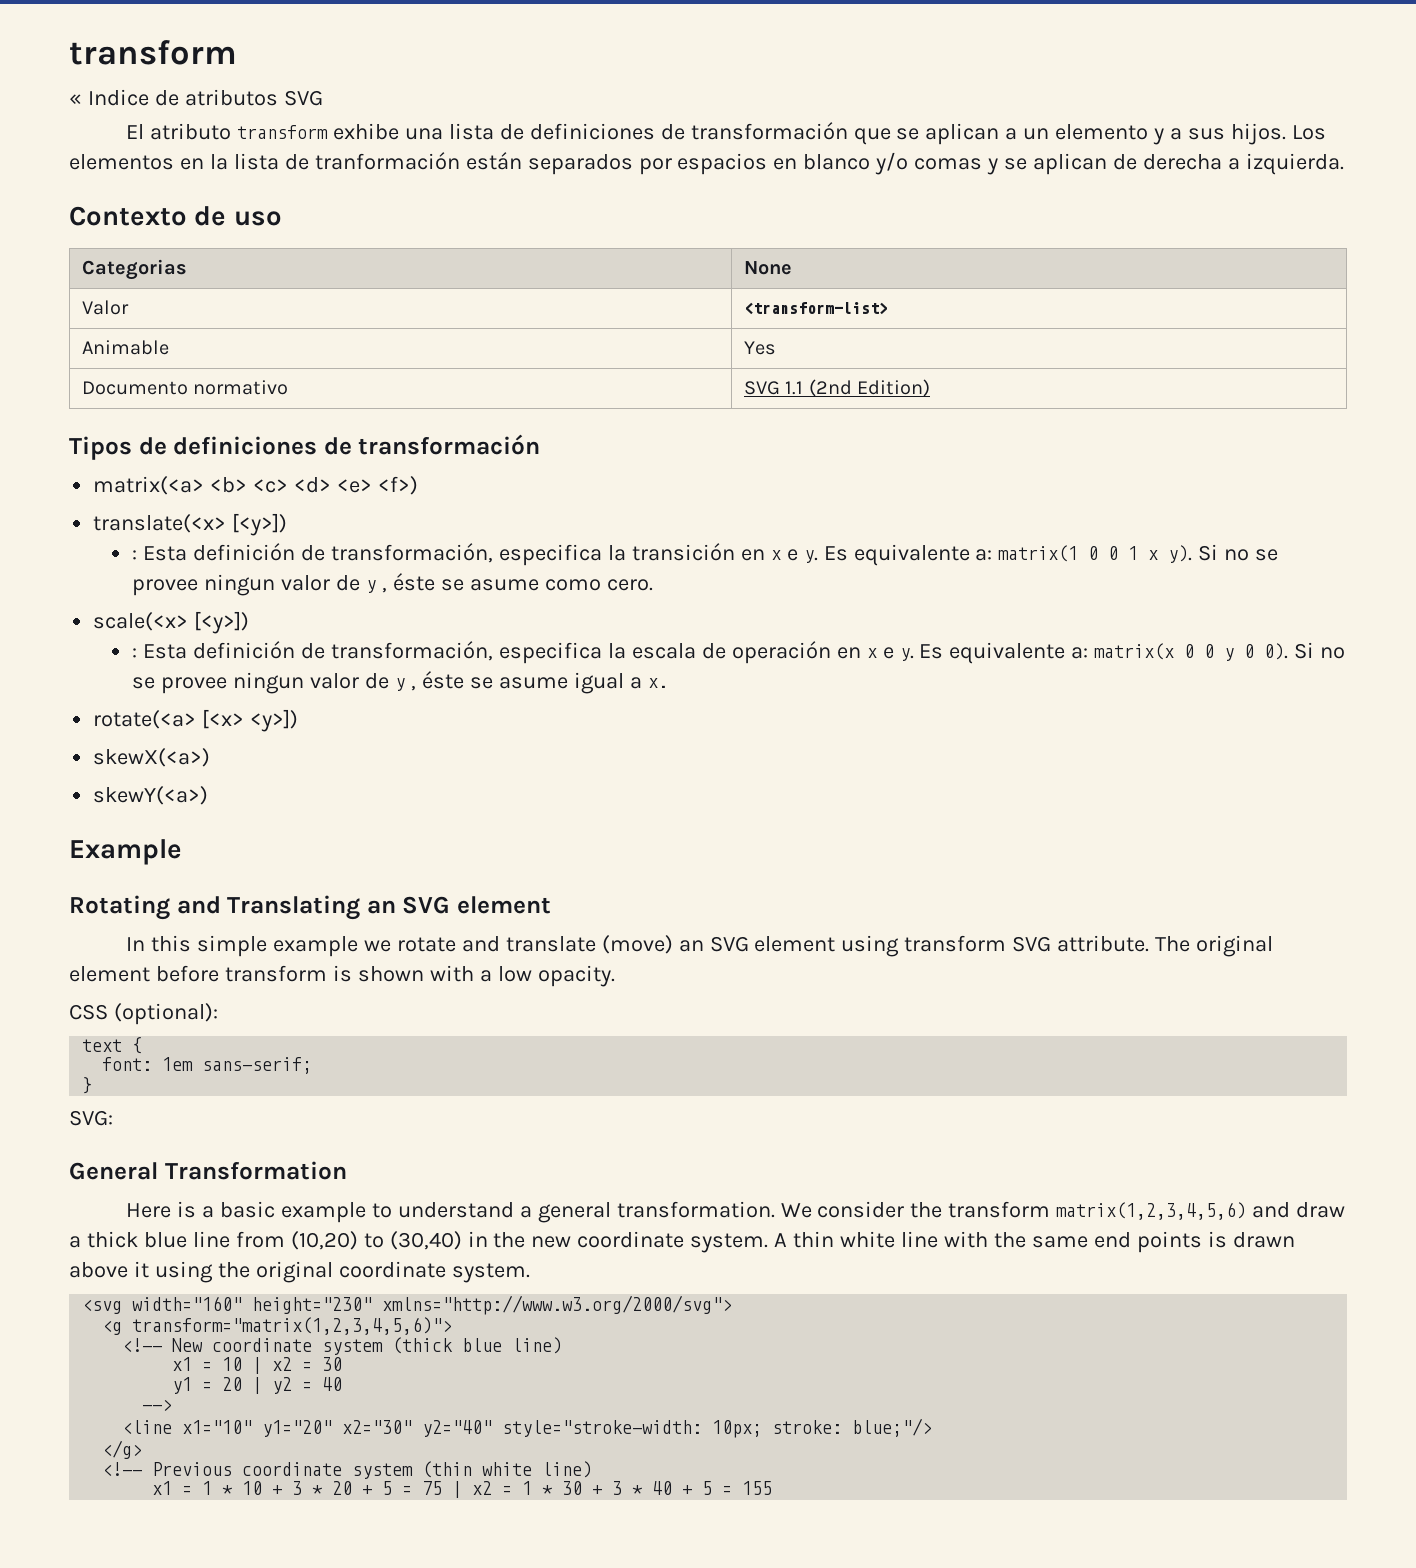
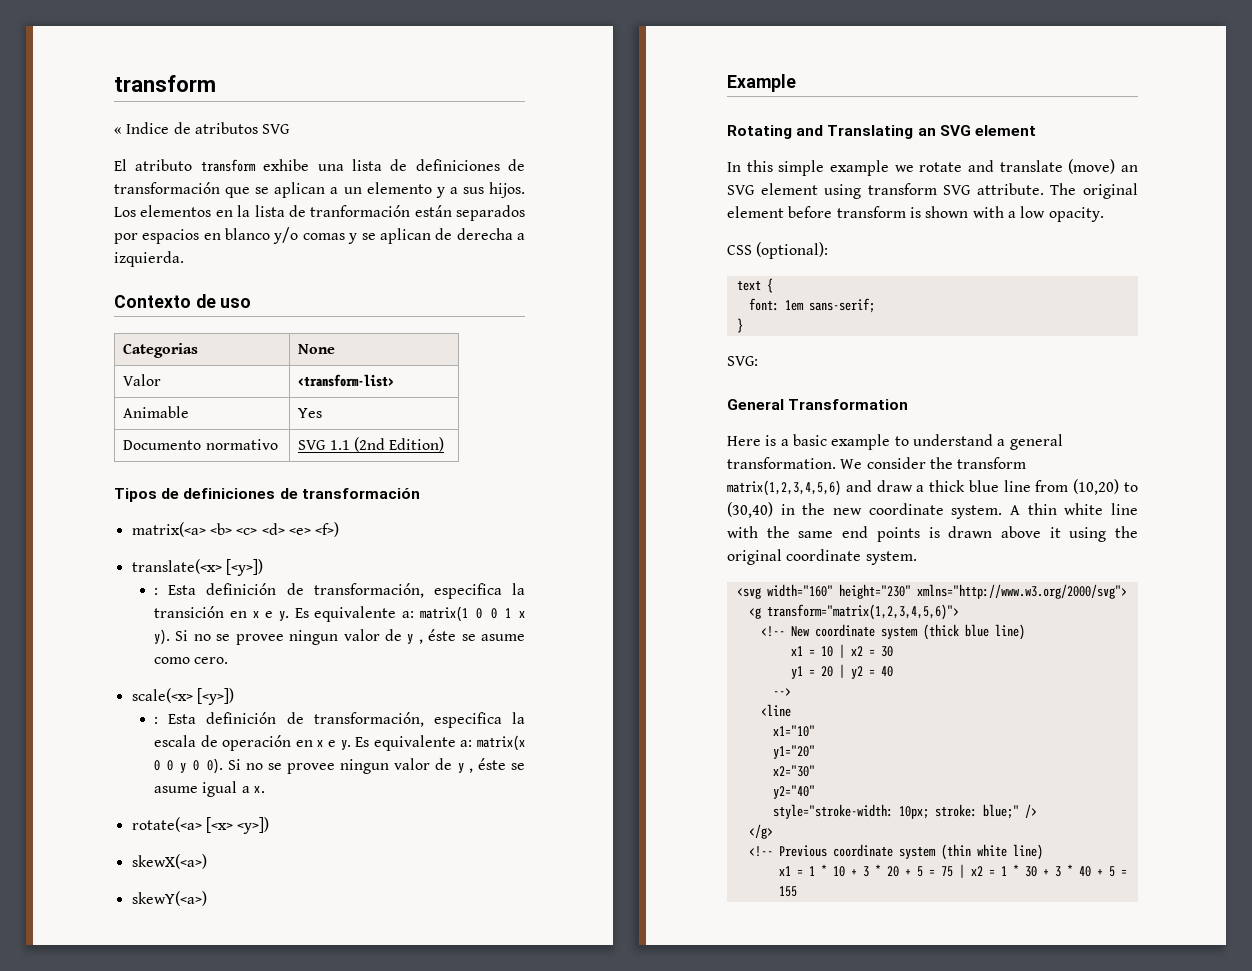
- <line x1="10" y1="20" x2="30" y2="40" style="stroke-width: 10px; stroke: blue;"/>
+ <line
+ x1="10"
+ y1="20"
+ x2="30"
+ y2="40"
+ style="stroke-width: 10px; stroke: blue;" />

